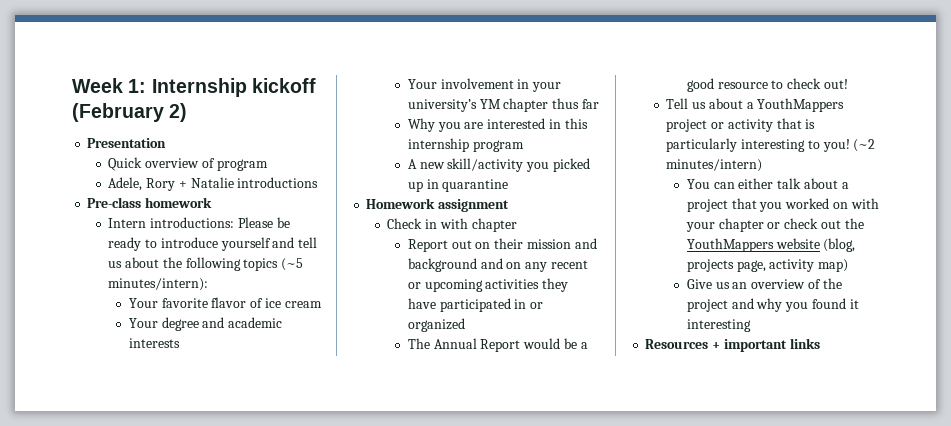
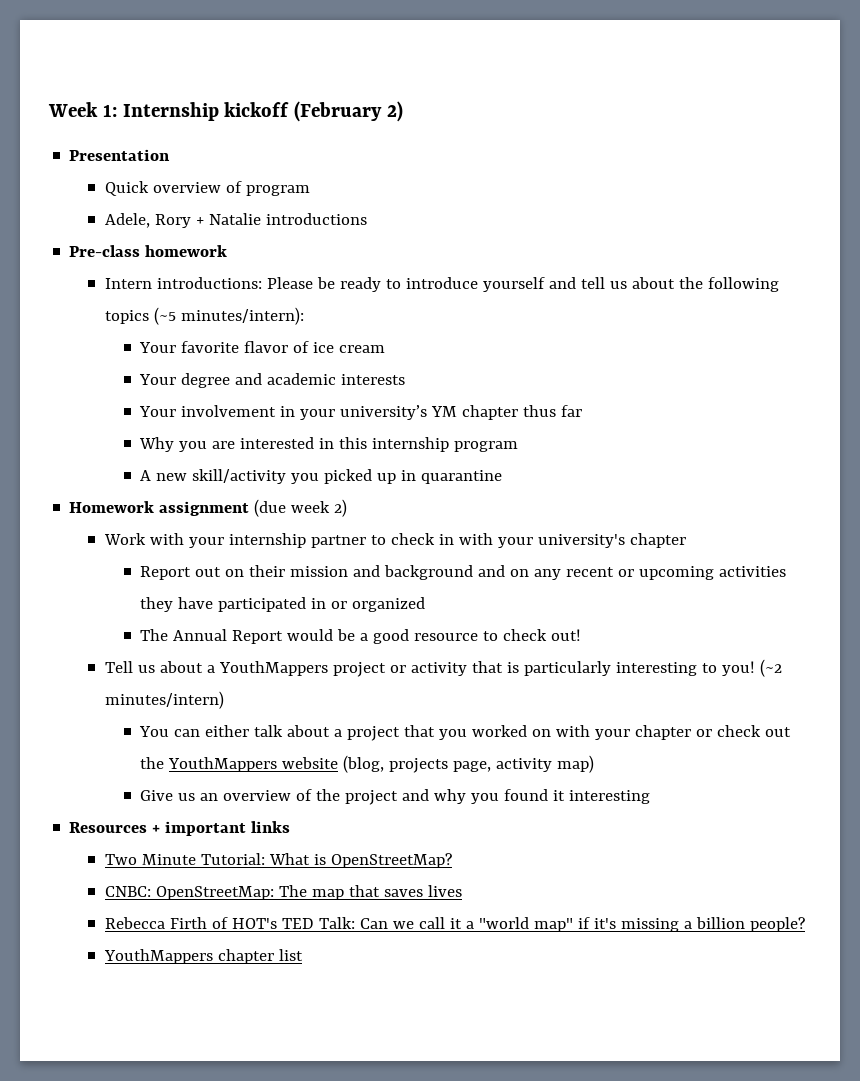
- Homework assignment
- Check in with chapter
+ Homework assignment (due week 2)
+ Work with your internship partner to check in with your university's chapter
+ Two Minute Tutorial: What is OpenStreetMap?
+ CNBC: OpenStreetMap: The map that saves lives
+ Rebecca Firth of HOT's TED Talk: Can we call it a "world map" if it's missing a billion people?
+ YouthMappers chapter list

